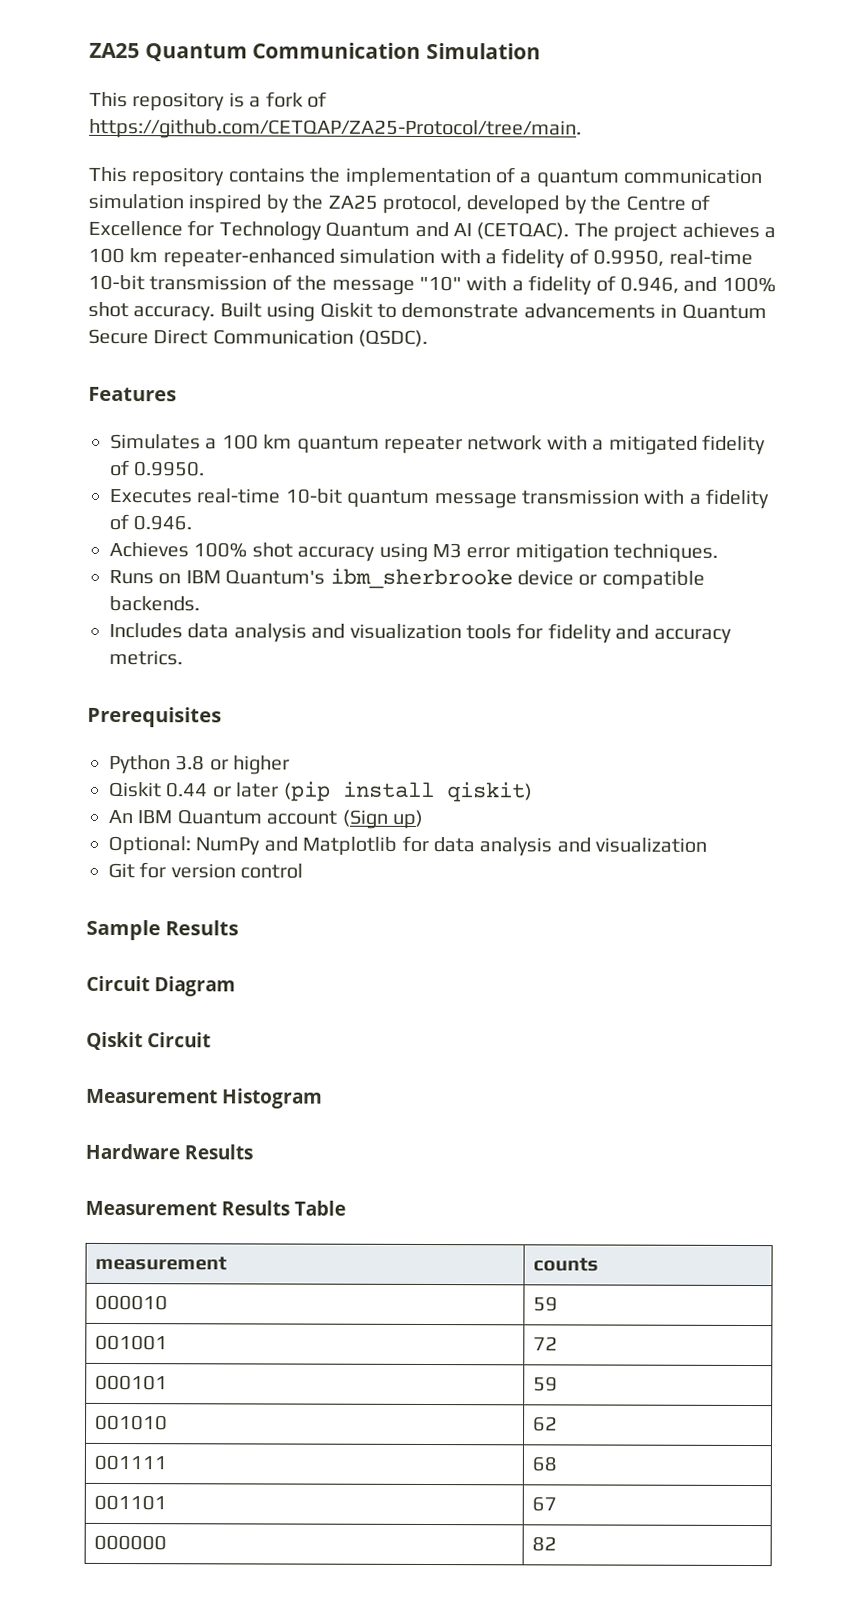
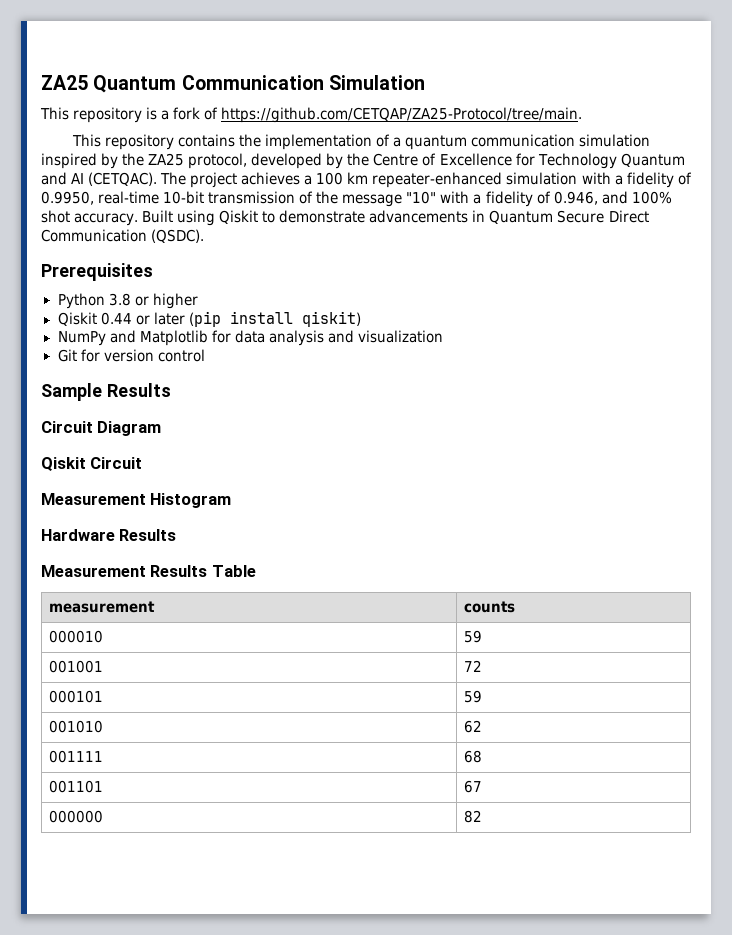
- Features
- Simulates a 100 km quantum repeater network with a mitigated fidelity of 0.9950.
- Executes real-time 10-bit quantum message transmission with a fidelity of 0.946.
- Achieves 100% shot accuracy using M3 error mitigation techniques.
- Runs on IBM Quantum's ibm_sherbrooke device or compatible backends.
- Includes data analysis and visualization tools for fidelity and accuracy metrics.
- An IBM Quantum account (Sign up)
- Optional: NumPy and Matplotlib for data analysis and visualization
+ NumPy and Matplotlib for data analysis and visualization

